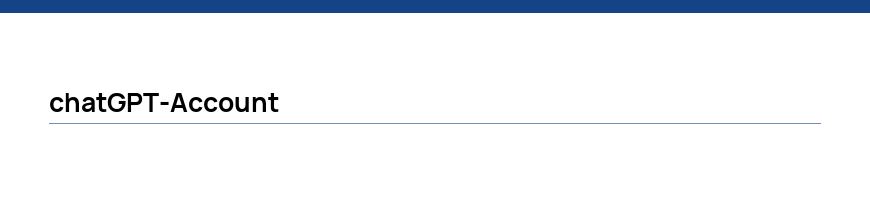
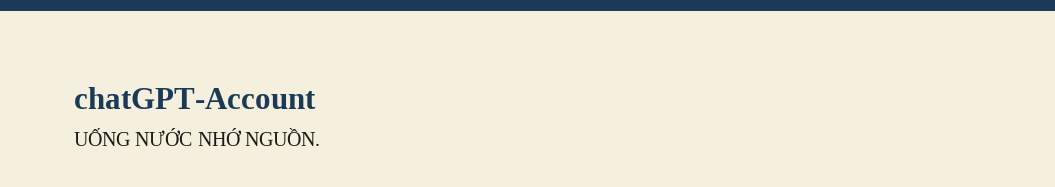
+ UỐNG NƯỚC NHỚ NGUỒN.

